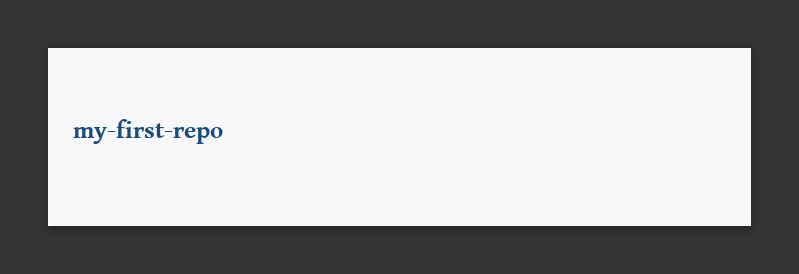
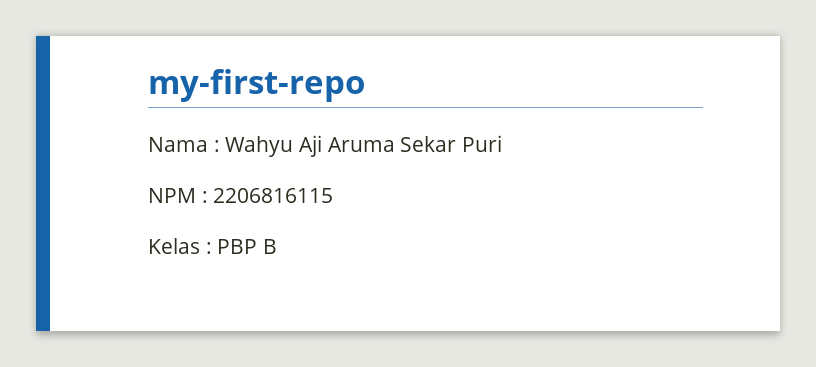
+ Nama : Wahyu Aji Aruma Sekar Puri
+ NPM : 2206816115
+ Kelas : PBP B

